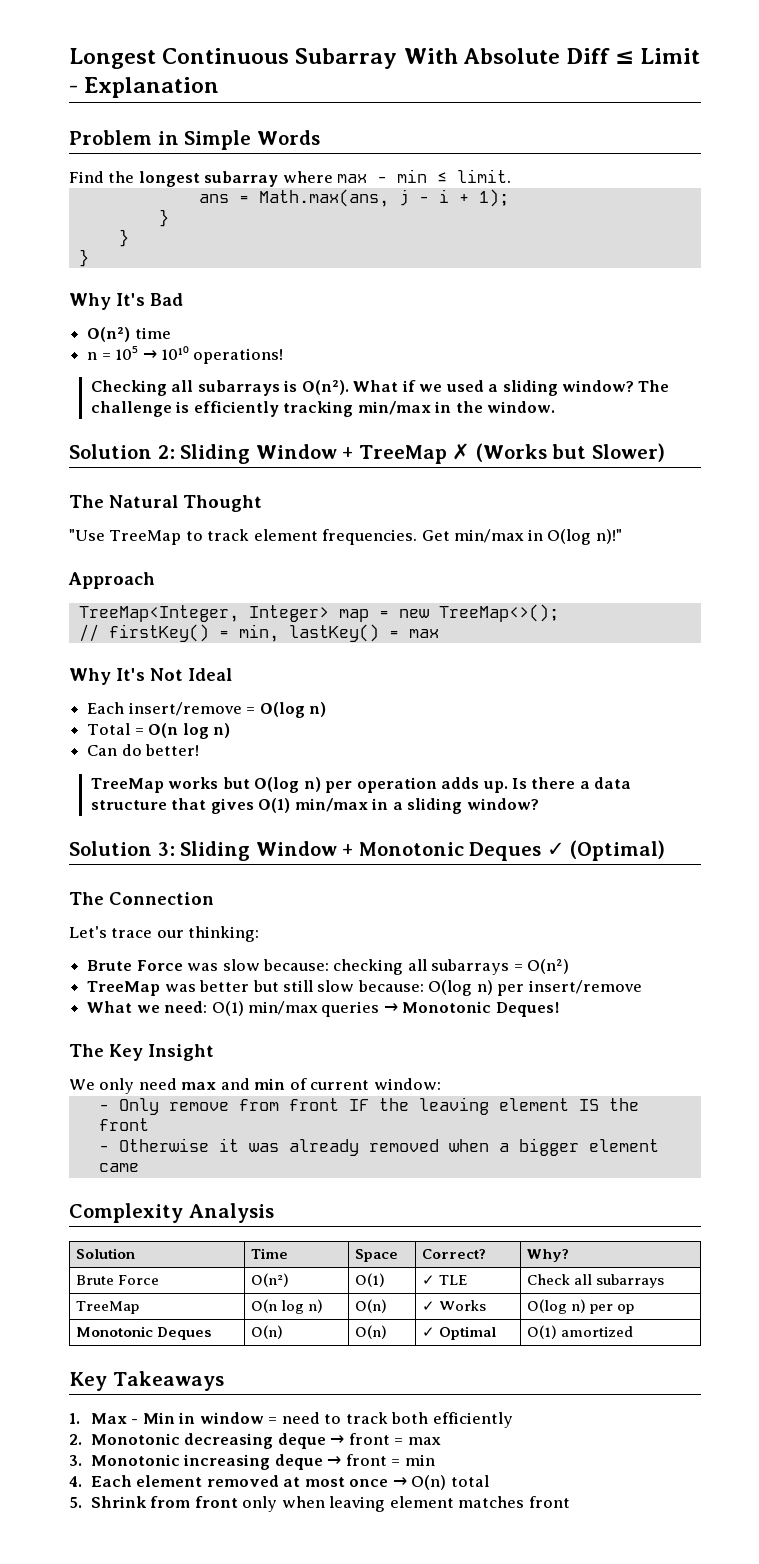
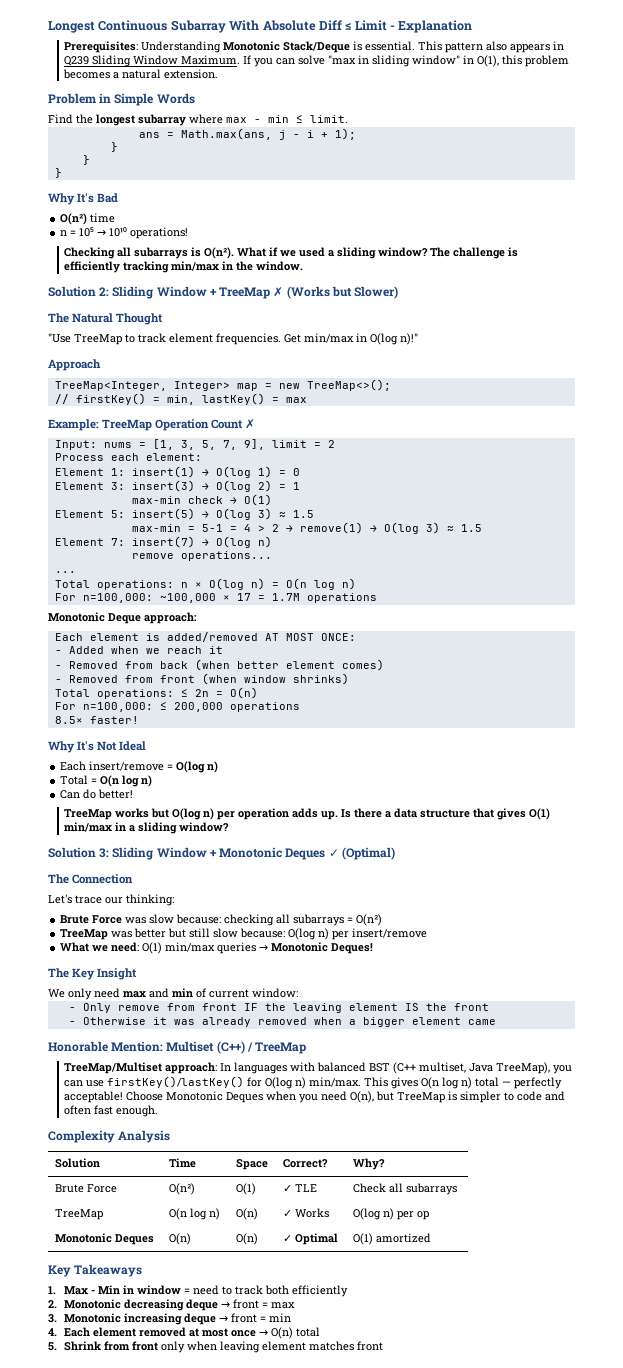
+ Prerequisites: Understanding Monotonic Stack/Deque is essential. This pattern also appears in Q239 Sliding Window Maximum. If you can solve "max in sliding window" in O(1), this problem becomes a natural extension.
+ Example: TreeMap Operation Count ✗
+ Input: nums = [1, 3, 5, 7, 9], limit = 2
+ Process each element:
+ Element 1: insert(1) → O(log 1) = 0
+ Element 3: insert(3) → O(log 2) = 1
+ max-min check → O(1)
+ Element 5: insert(5) → O(log 3) ≈ 1.5
+ max-min = 5-1 = 4 > 2 → remove(1) → O(log 3) ≈ 1.5
+ Element 7: insert(7) → O(log n)
+ remove operations...
+ ...
+ Total operations: n × O(log n) = O(n log n)
+ For n=100,000: ~100,000 × 17 = 1.7M operations
+ Monotonic Deque approach:
+ Each element is added/removed AT MOST ONCE:
+ - Added when we reach it
+ - Removed from back (when better element comes)
+ - Removed from front (when window shrinks)
+ Total operations: ≤ 2n = O(n)
+ For n=100,000: ≤ 200,000 operations
+ 8.5× faster!
+ Honorable Mention: Multiset (C++) / TreeMap
+ TreeMap/Multiset approach: In languages with balanced BST (C++ multiset, Java TreeMap), you can use firstKey()/lastKey() for O(log n) min/max. This gives O(n log n) total — perfectly acceptable! Choose Monotonic Deques when you need O(n), but TreeMap is simpler to code and often fast enough.

